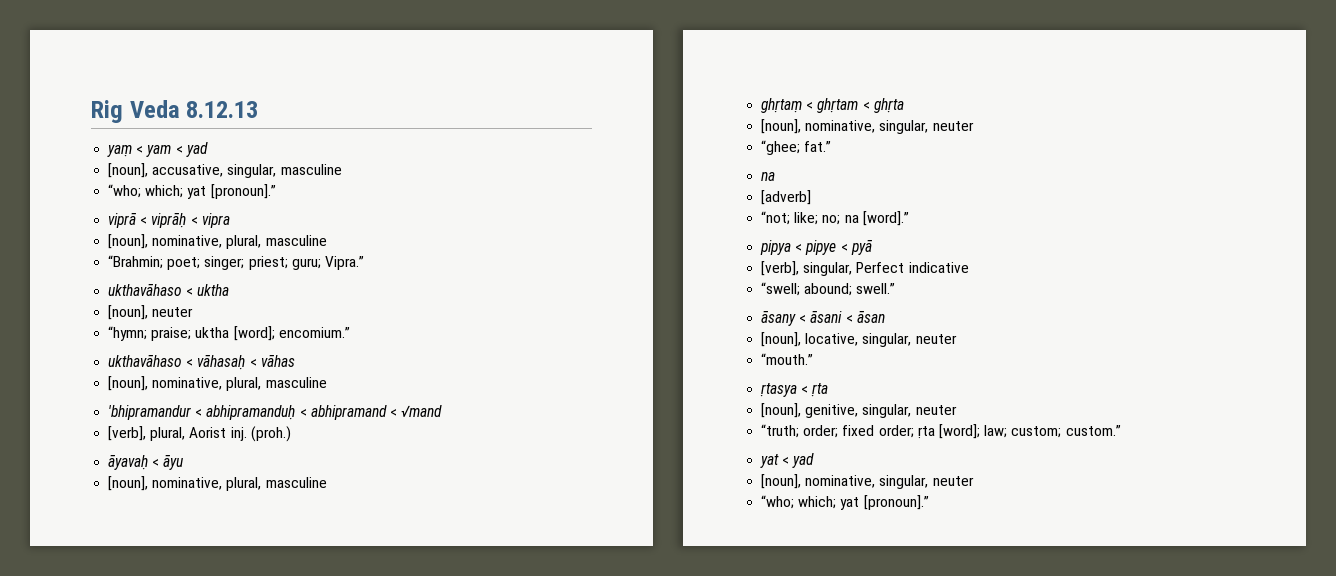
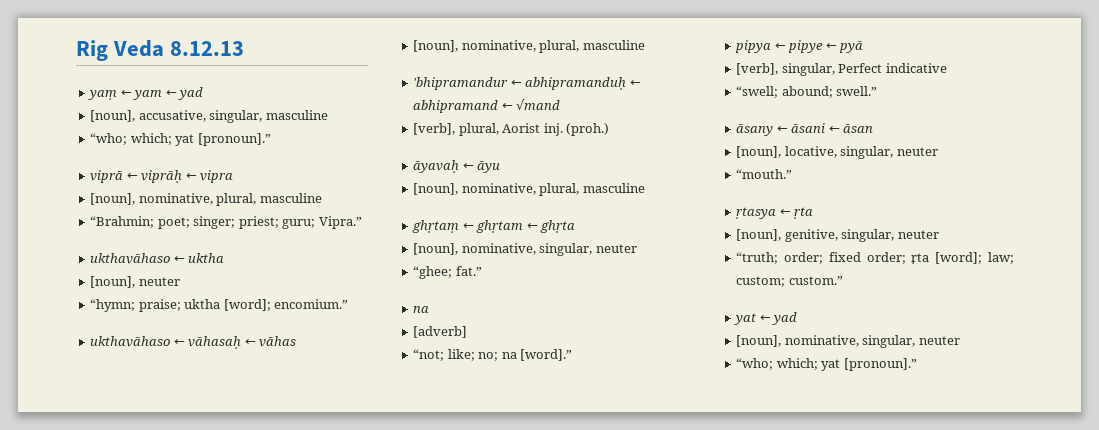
- yaṃ < yam < yad
+ yaṃ ← yam ← yad
- viprā < viprāḥ < vipra
+ viprā ← viprāḥ ← vipra
- ukthavāhaso < uktha
+ ukthavāhaso ← uktha
- ukthavāhaso < vāhasaḥ < vāhas
+ ukthavāhaso ← vāhasaḥ ← vāhas
- 'bhipramandur < abhipramanduḥ < abhipramand < √mand
+ 'bhipramandur ← abhipramanduḥ ← abhipramand ← √mand
- āyavaḥ < āyu
+ āyavaḥ ← āyu
- ghṛtaṃ < ghṛtam < ghṛta
+ ghṛtaṃ ← ghṛtam ← ghṛta
- pipya < pipye < pyā
+ pipya ← pipye ← pyā
- āsany < āsani < āsan
+ āsany ← āsani ← āsan
- ṛtasya < ṛta
+ ṛtasya ← ṛta
- yat < yad
+ yat ← yad

